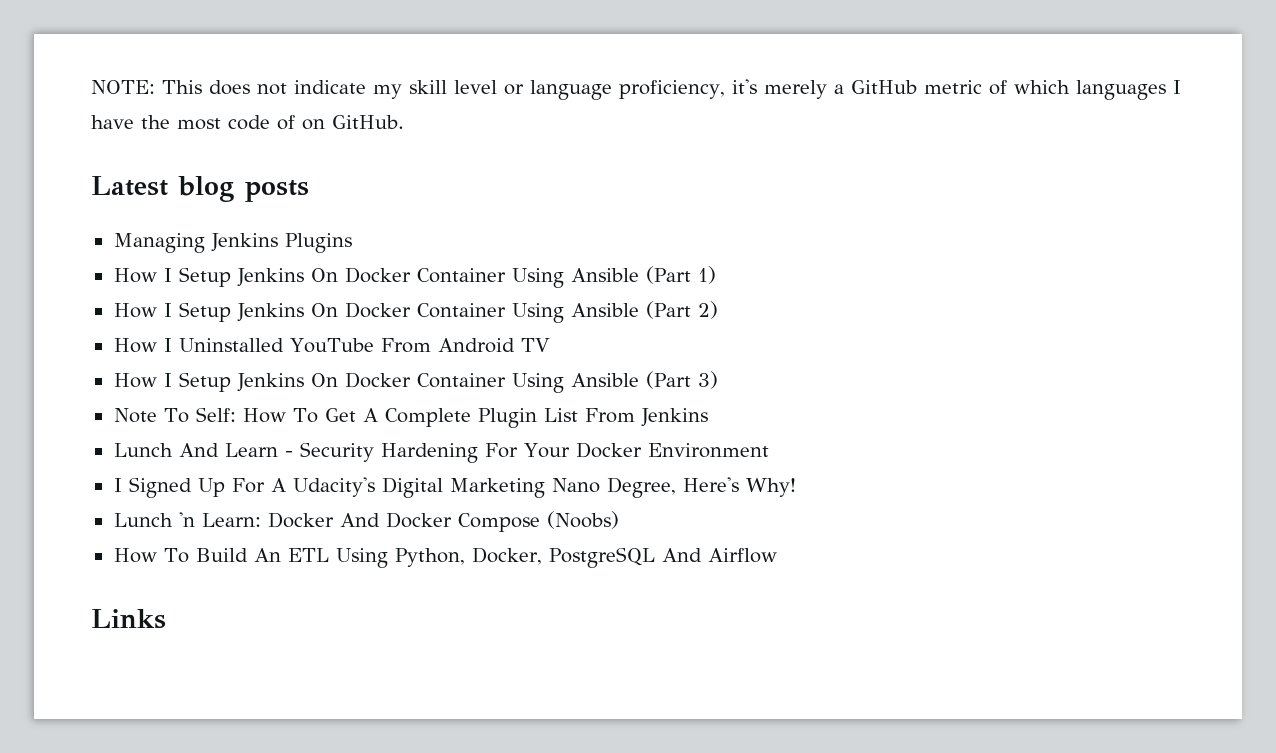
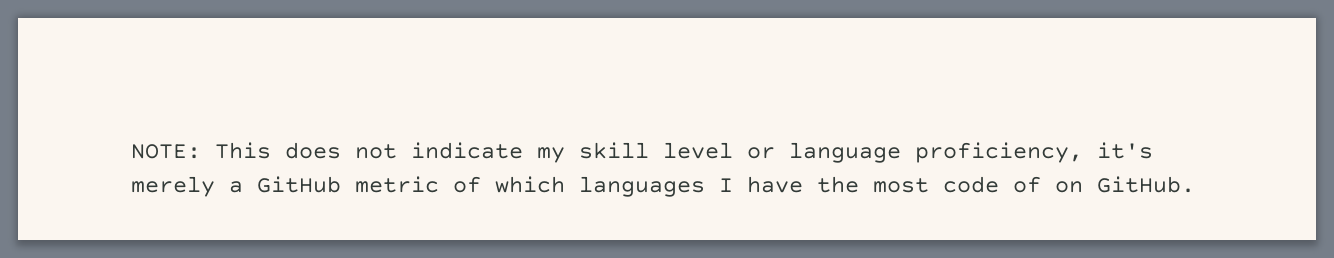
- Latest blog posts
- Managing Jenkins Plugins
- How I Setup Jenkins On Docker Container Using Ansible (Part 1)
- How I Setup Jenkins On Docker Container Using Ansible (Part 2)
- How I Uninstalled YouTube From Android TV
- How I Setup Jenkins On Docker Container Using Ansible (Part 3)
- Note To Self: How To Get A Complete Plugin List From Jenkins
- Lunch And Learn - Security Hardening For Your Docker Environment
- I Signed Up For A Udacity's Digital Marketing Nano Degree, Here's Why!
- Lunch 'n Learn: Docker And Docker Compose (Noobs)
- How To Build An ETL Using Python, Docker, PostgreSQL And Airflow
- Links

